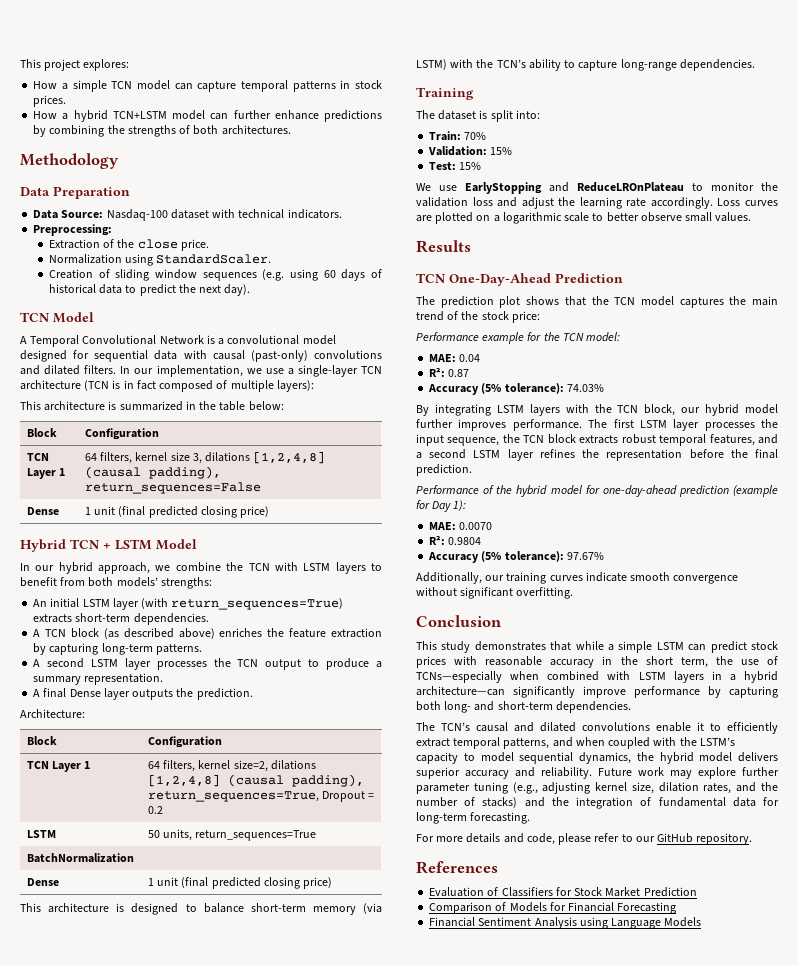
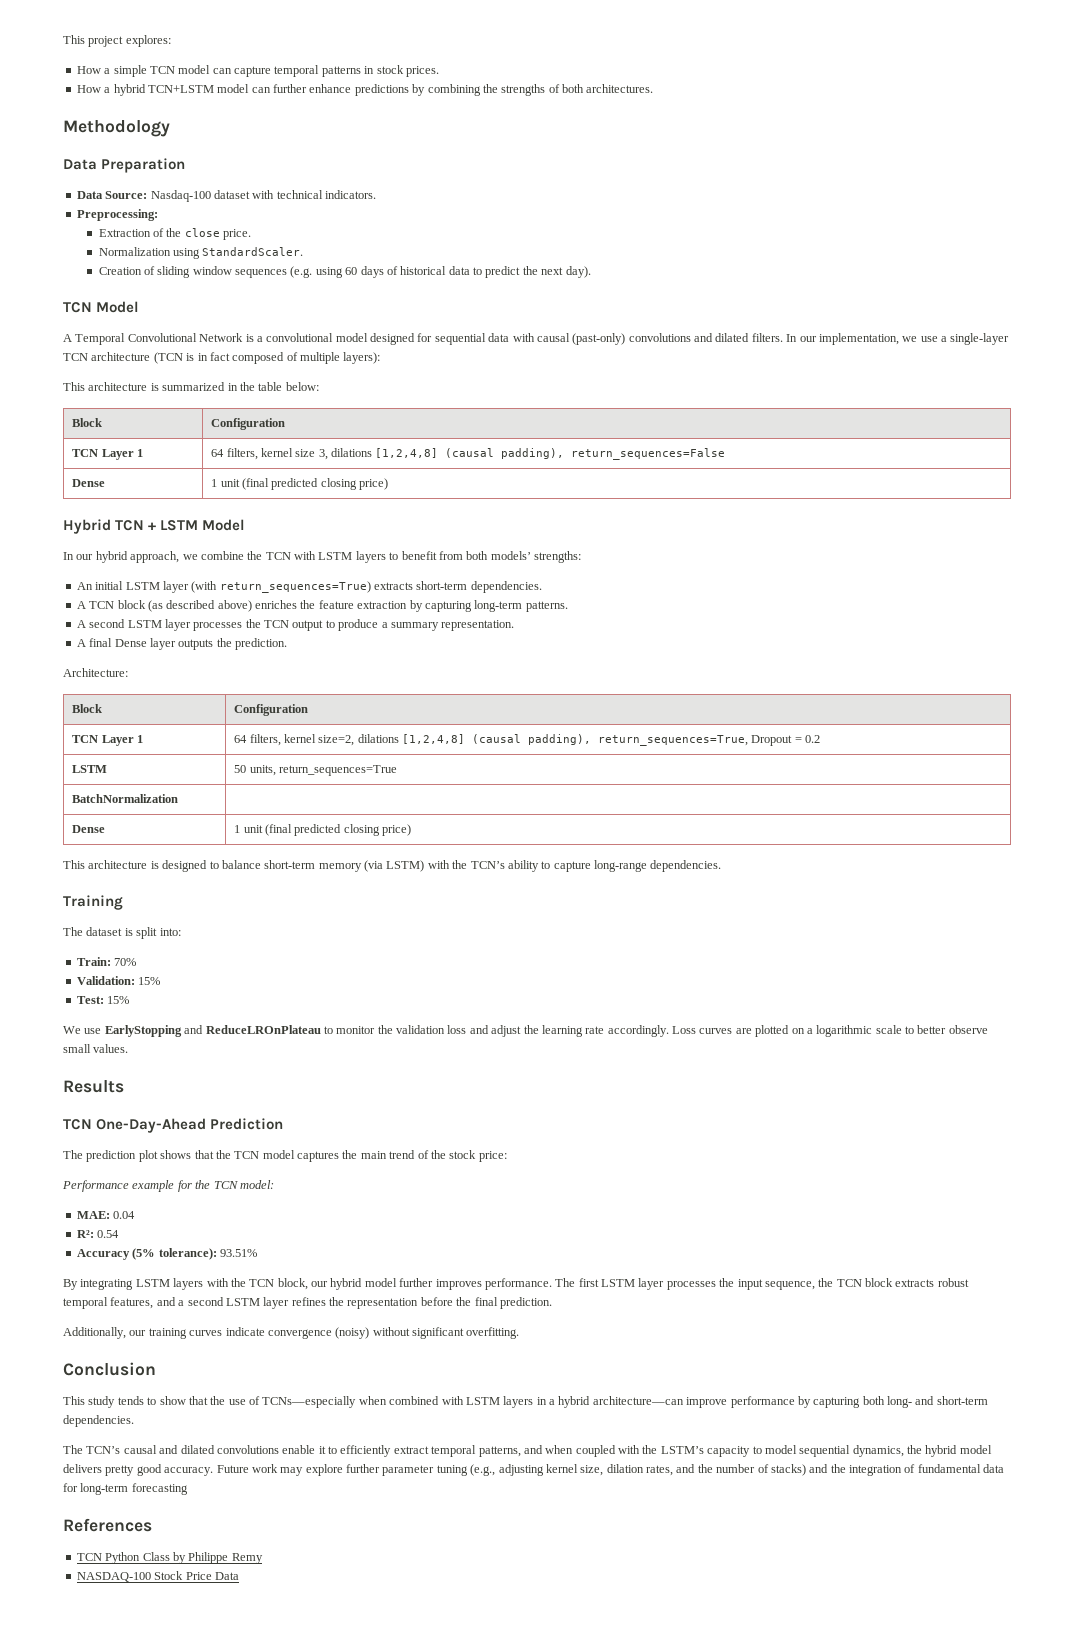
- R²: 0.87
- Accuracy (5% tolerance): 74.03%
+ R²: 0.54
+ Accuracy (5% tolerance): 93.51%
- Performance of the hybrid model for one-day-ahead prediction (example for Day 1):
- MAE: 0.0070
- R²: 0.9804
- Accuracy (5% tolerance): 97.67%
- Additionally, our training curves indicate smooth convergence without significant overfitting.
+ Additionally, our training curves indicate convergence (noisy) without significant overfitting.
- This study demonstrates that while a simple LSTM can predict stock prices with reasonable accuracy in the short term, the use of TCNs—especially when combined with LSTM layers in a hybrid architecture—can significantly improve performance by capturing both long- and short-term dependencies.
+ This study tends to show that the use of TCNs—especially when combined with LSTM layers in a hybrid architecture—can improve performance by capturing both long- and short-term dependencies.
- The TCN’s causal and dilated convolutions enable it to efficiently extract temporal patterns, and when coupled with the LSTM’s capacity to model sequential dynamics, the hybrid model delivers superior accuracy and reliability.
+ The TCN’s causal and dilated convolutions enable it to efficiently extract temporal patterns, and when coupled with the LSTM’s capacity to model sequential dynamics, the hybrid model delivers pretty good accuracy.
- Future work may explore further parameter tuning (e.g., adjusting kernel size, dilation rates, and the number of stacks) and the integration of fundamental data for long-term forecasting.
- For more details and code, please refer to our GitHub repository.
+ Future work may explore further parameter tuning (e.g., adjusting kernel size, dilation rates, and the number of stacks) and the integration of fundamental data for long-term forecasting
  References
- Evaluation of Classifiers for Stock Market Prediction
- Comparison of Models for Financial Forecasting
- Financial Sentiment Analysis using Language Models
+ TCN Python Class by Philippe Remy
+ NASDAQ-100 Stock Price Data

